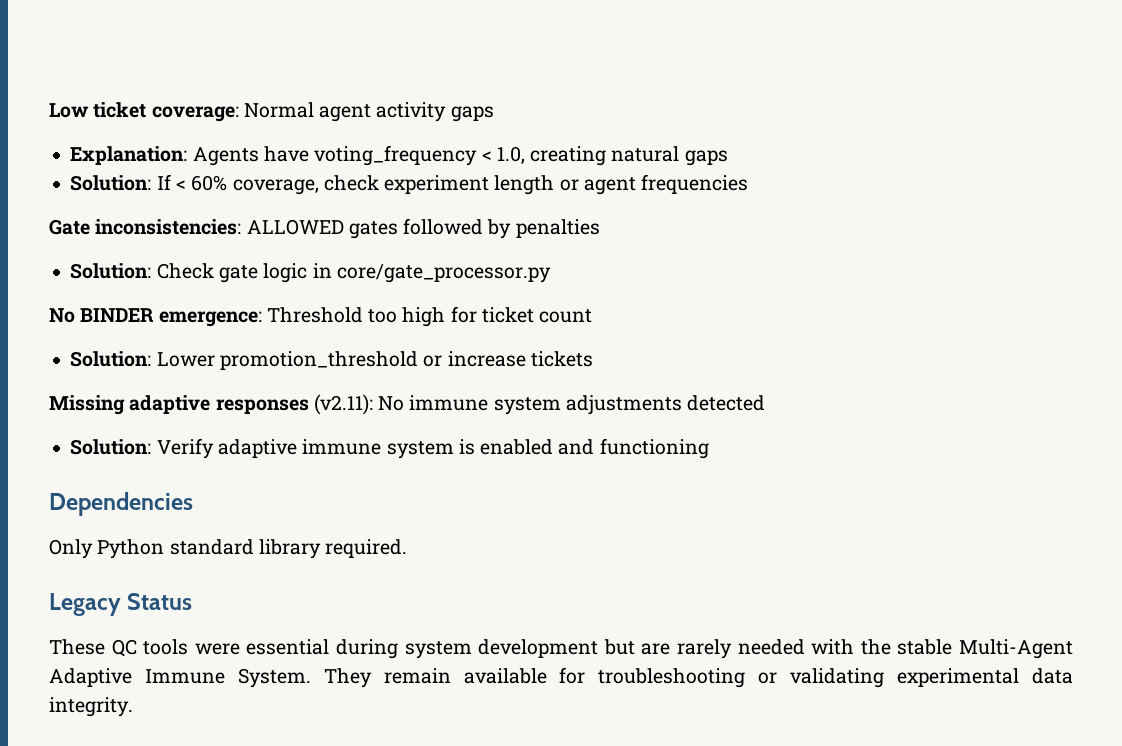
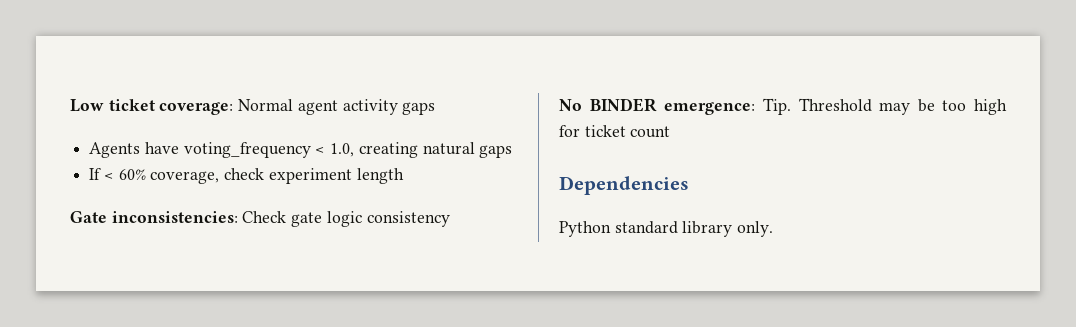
- Explanation: Agents have voting_frequency < 1.0, creating natural gaps
+ Agents have voting_frequency < 1.0, creating natural gaps
- Solution: If < 60% coverage, check experiment length or agent frequencies
+ If < 60% coverage, check experiment length
- Gate inconsistencies: ALLOWED gates followed by penalties
- Solution: Check gate logic in core/gate_processor.py
+ Gate inconsistencies: Check gate logic consistency
- No BINDER emergence: Threshold too high for ticket count
+ No BINDER emergence: Tip. Threshold may be too high for ticket count
- Solution: Lower promotion_threshold or increase tickets
- Missing adaptive responses (v2.11): No immune system adjustments detected
- Solution: Verify adaptive immune system is enabled and functioning
- Only Python standard library required.
- Legacy Status
- These QC tools were essential during system development but are rarely needed with the stable Multi-Agent Adaptive Immune System. They remain available for troubleshooting or validating experimental data integrity.
+ Python standard library only.

